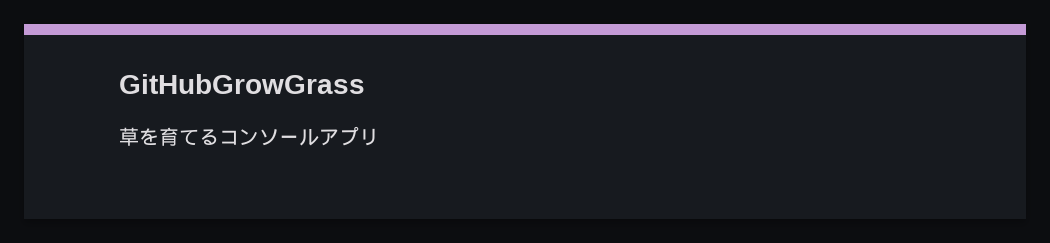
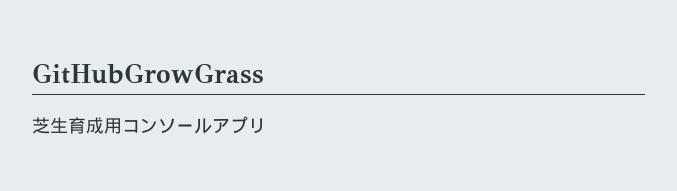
- 草を育てるコンソールアプリ
+ 芝生育成用コンソールアプリ

